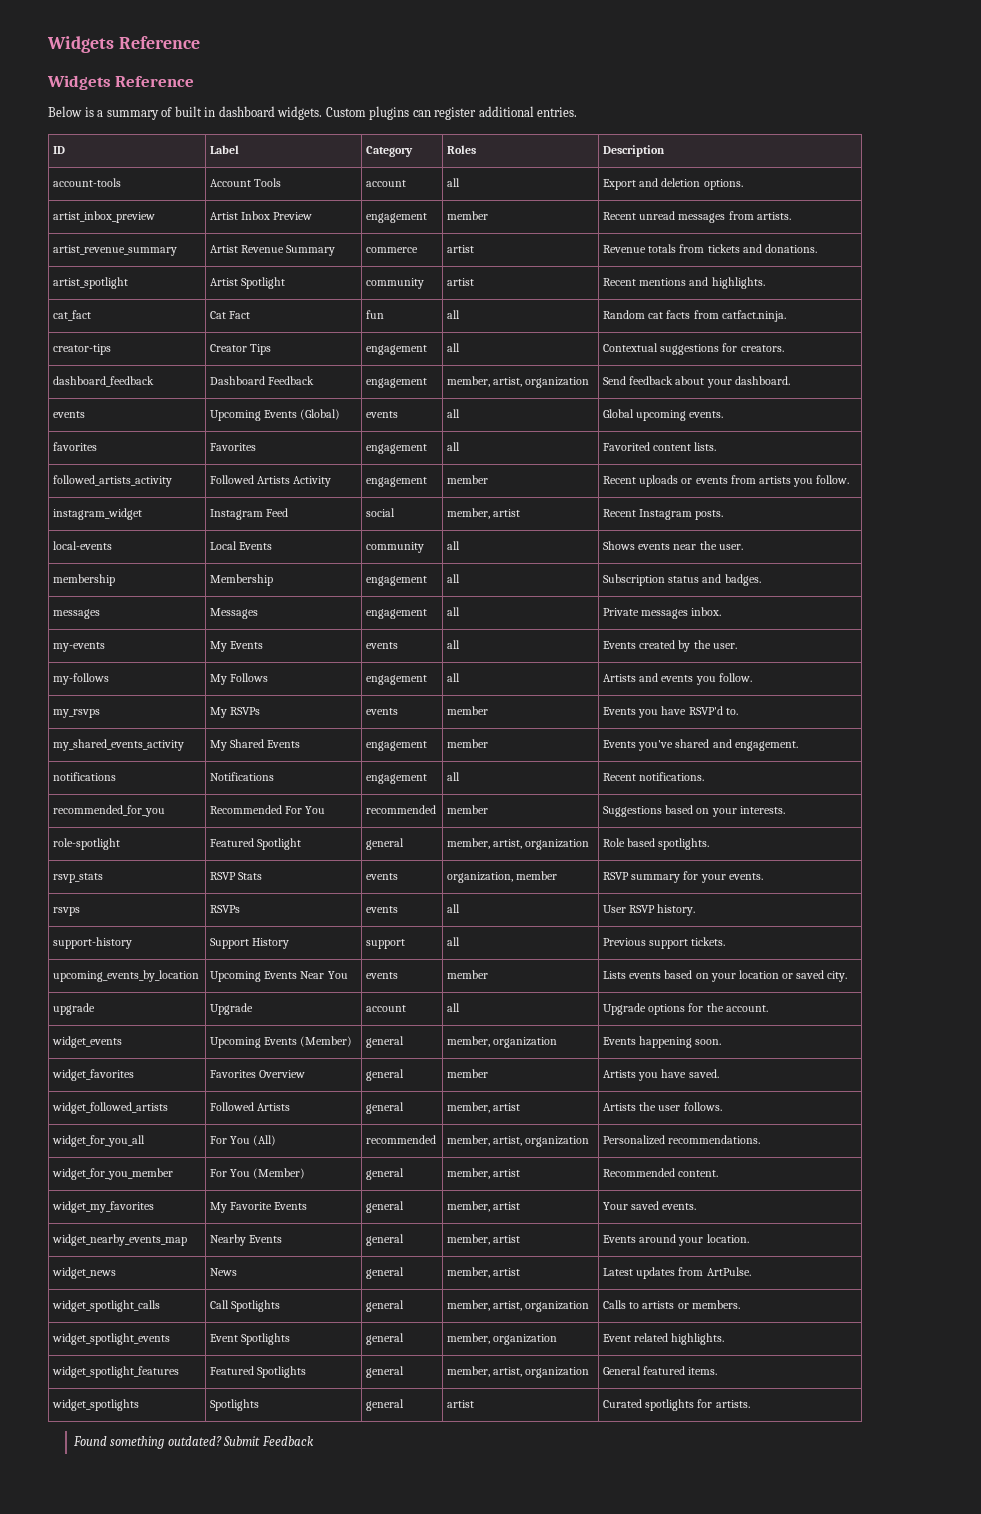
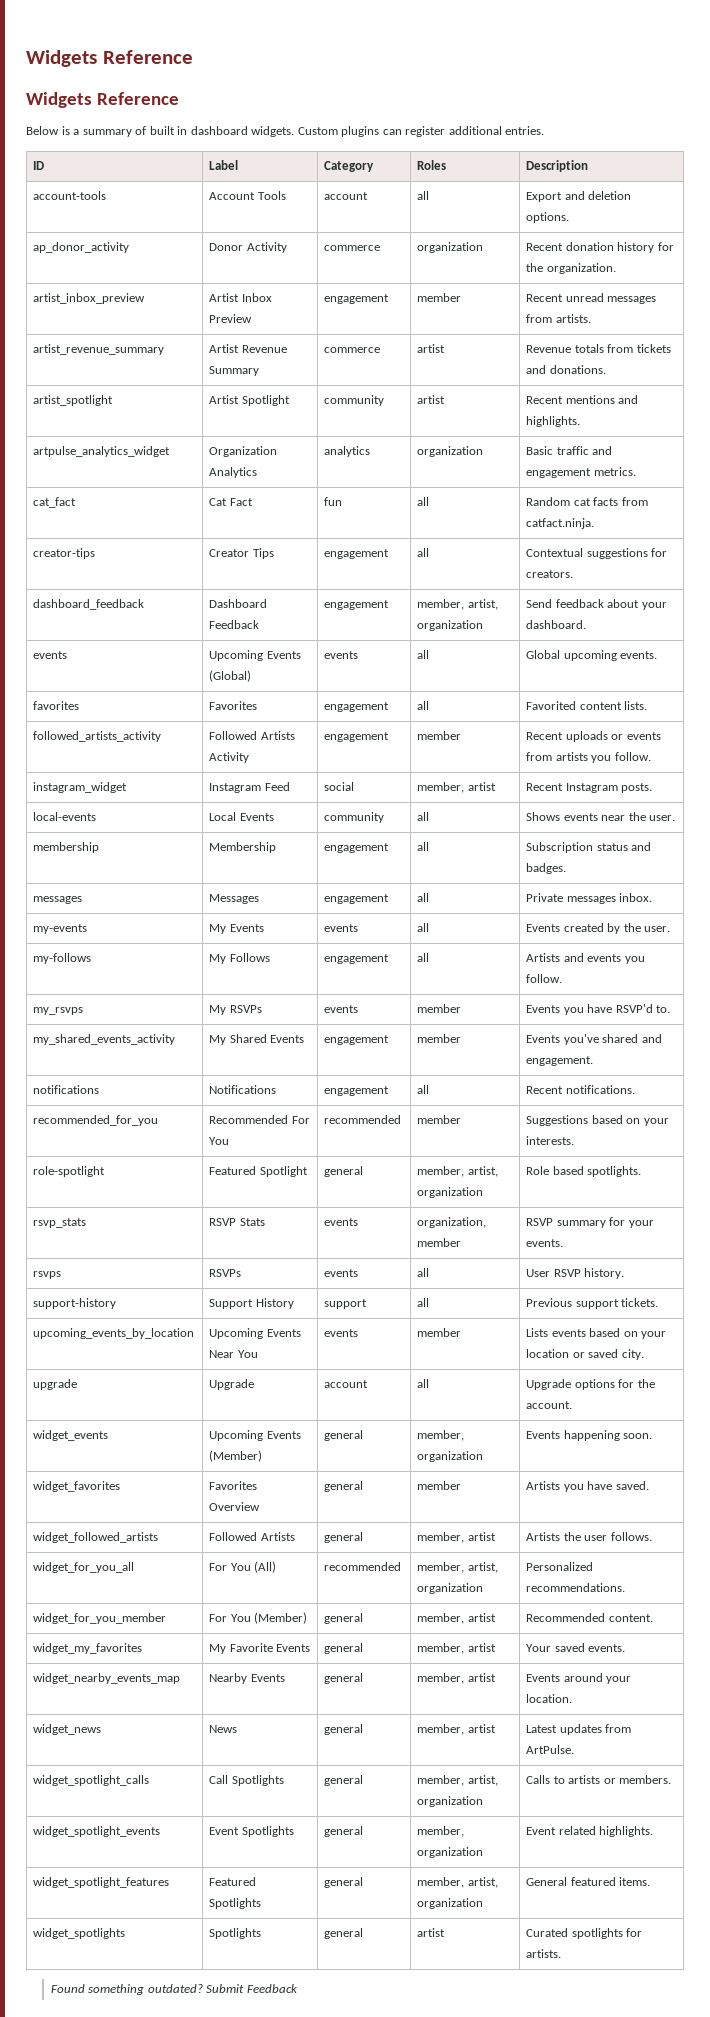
+ ap_donor_activity | Donor Activity | commerce | organization | Recent donation history for the organization.
+ artpulse_analytics_widget | Organization Analytics | analytics | organization | Basic traffic and engagement metrics.

